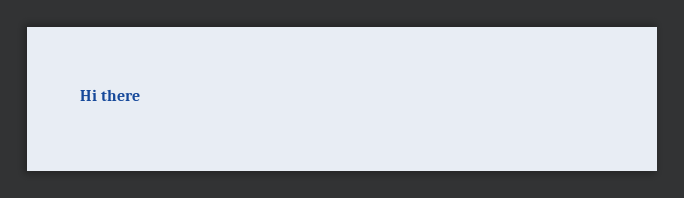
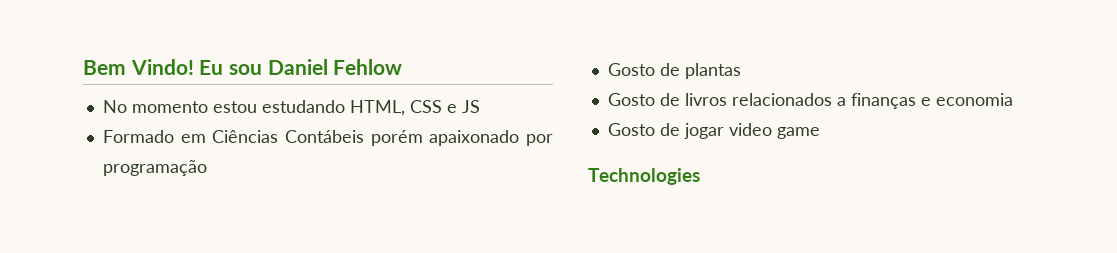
- Hi there
+ Bem Vindo! Eu sou Daniel Fehlow
+ No momento estou estudando HTML, CSS e JS
+ Formado em Ciências Contábeis porém apaixonado por programação
+ Gosto de plantas
+ Gosto de livros relacionados a finanças e economia
+ Gosto de jogar video game
+ Technologies

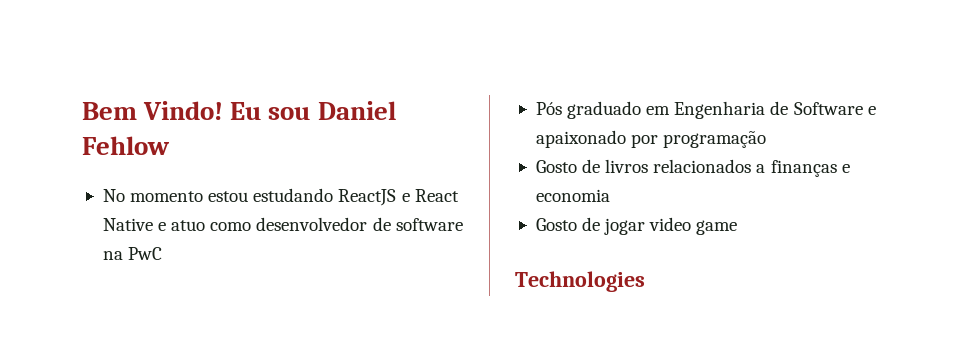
- No momento estou estudando HTML, CSS e JS
- Formado em Ciências Contábeis porém apaixonado por programação
+ No momento estou estudando ReactJS e React Native e atuo como desenvolvedor de software na PwC
+ Pós graduado em Engenharia de Software e apaixonado por programação
- Gosto de plantas

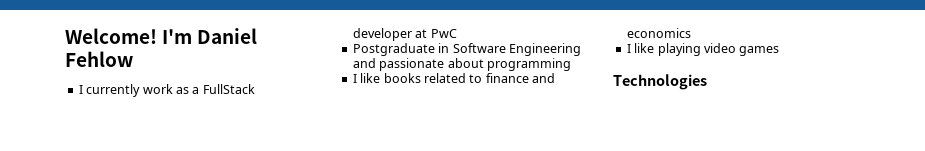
- Bem Vindo! Eu sou Daniel Fehlow
- No momento estou estudando ReactJS e React Native e atuo como desenvolvedor de software na PwC
- Pós graduado em Engenharia de Software e apaixonado por programação
- Gosto de livros relacionados a finanças e economia
- Gosto de jogar video game
+ Welcome! I'm Daniel Fehlow
+ I currently work as a FullStack developer at PwC
+ Postgraduate in Software Engineering and passionate about programming
+ I like books related to finance and economics
+ I like playing video games

